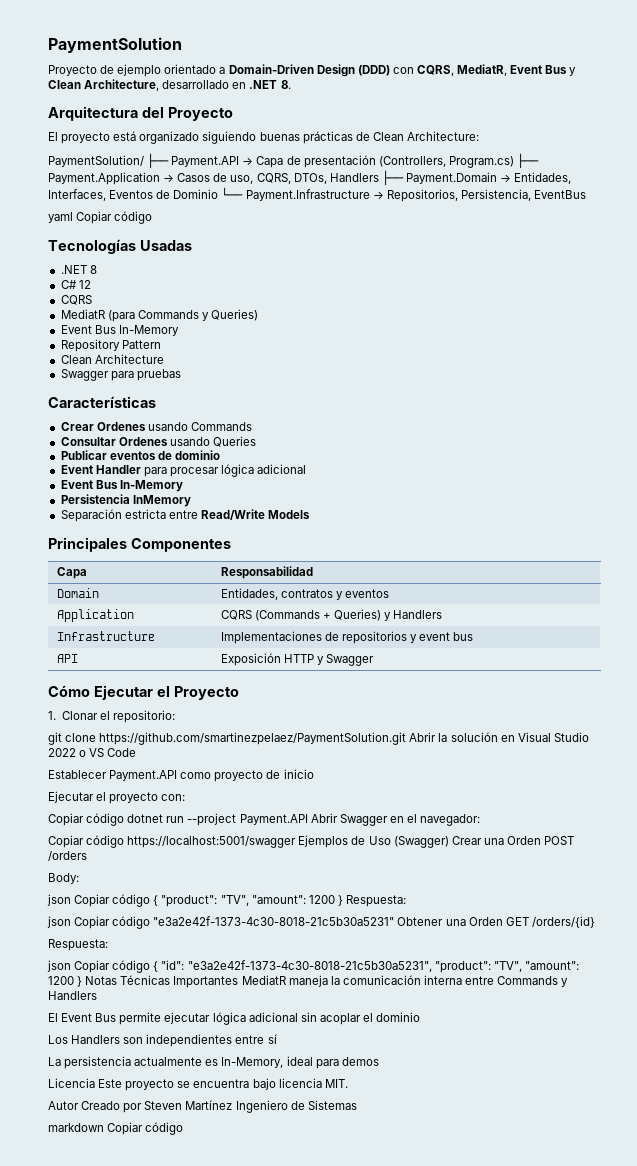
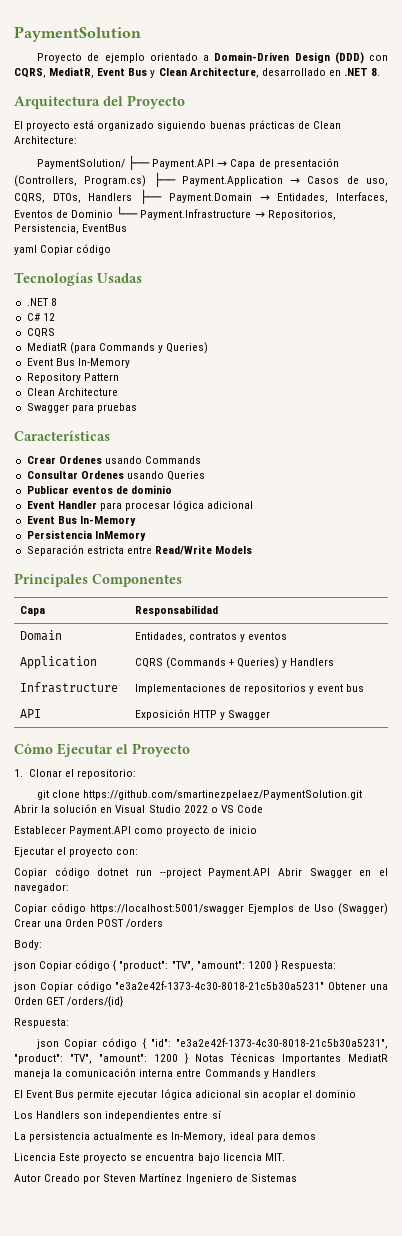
- markdown Copiar código

